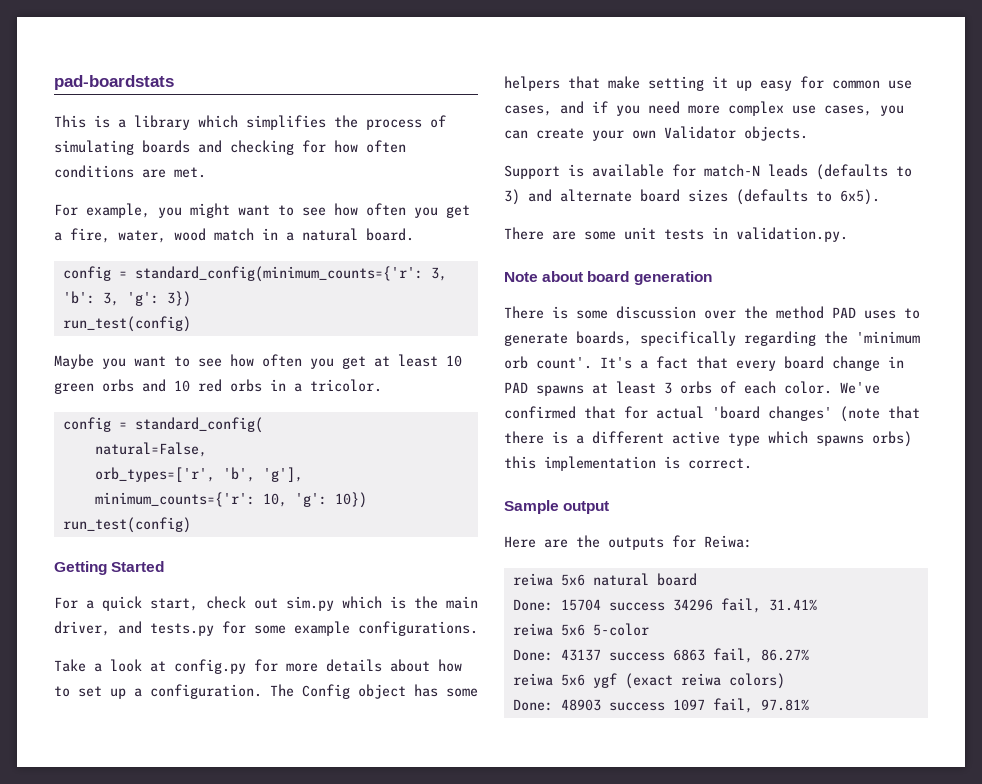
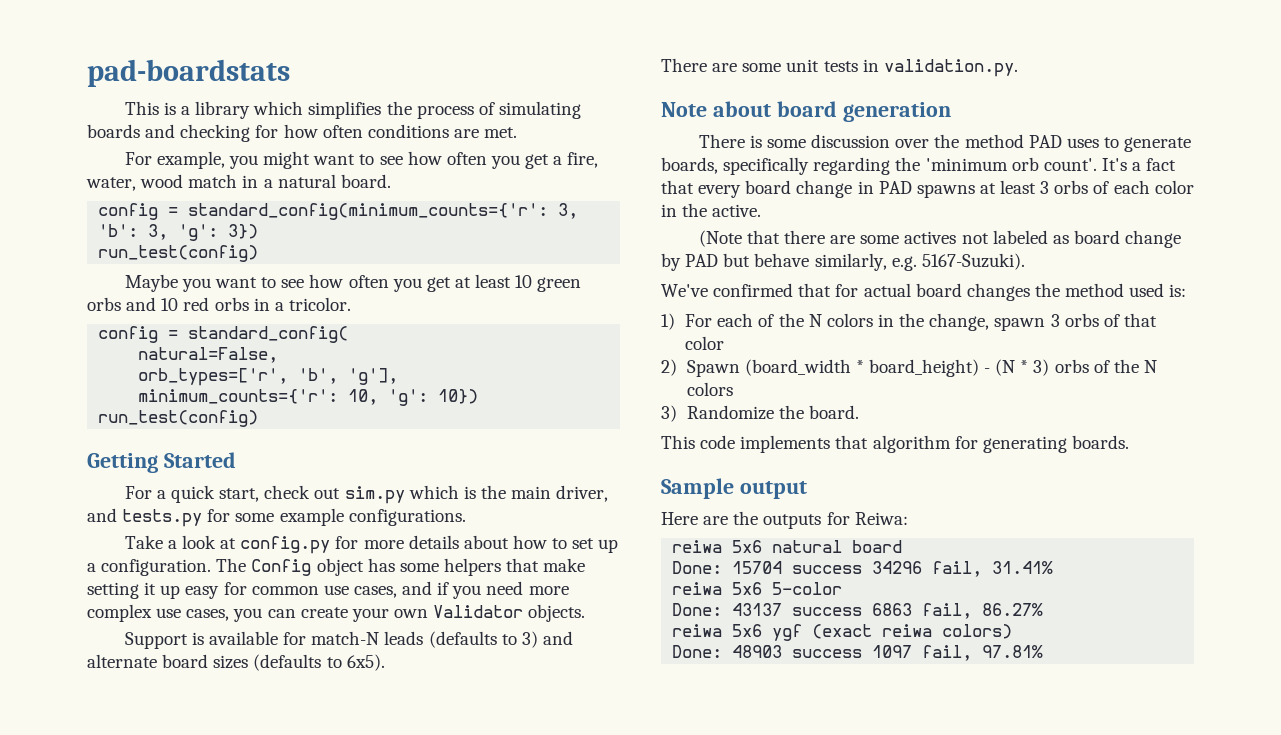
- It's a fact that every board change in PAD spawns at least 3 orbs of each color. We've confirmed that for actual 'board changes' (note that there is a different active type which spawns orbs) this implementation is correct.
+ It's a fact that every board change in PAD spawns at least 3 orbs of each color in the active.
+ (Note that there are some actives not labeled as board change by PAD but behave similarly, e.g. 5167-Suzuki).
+ We've confirmed that for actual board changes the method used is:
+ 1) For each of the N colors in the change, spawn 3 orbs of that color
+ 2) Spawn (board_width * board_height) - (N * 3) orbs of the N colors
+ 3) Randomize the board.
+ This code implements that algorithm for generating boards.

